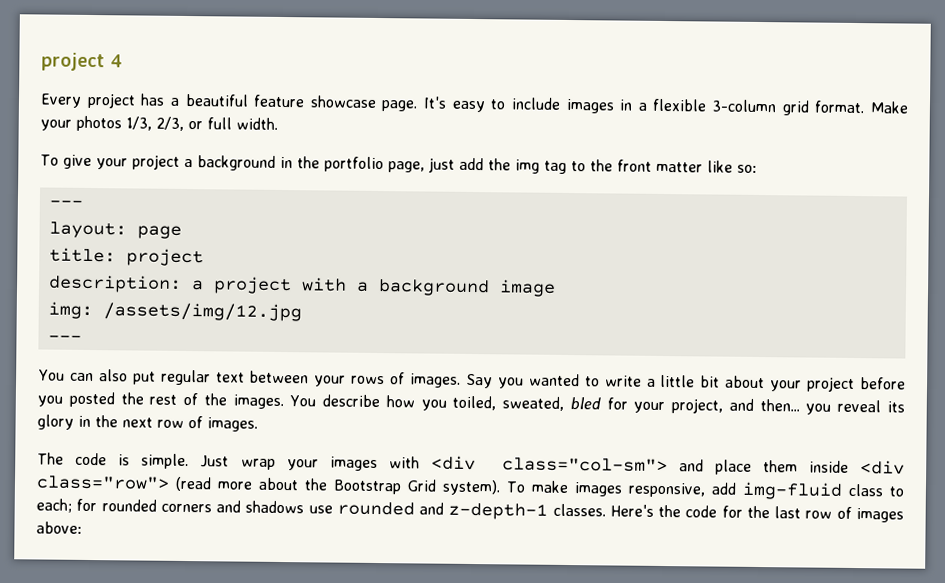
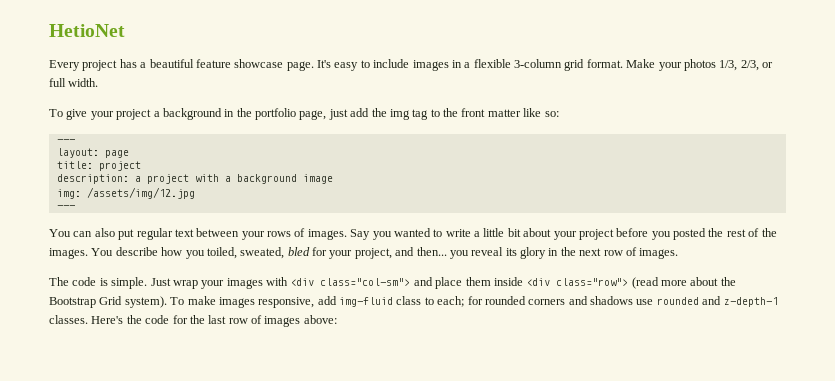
- project 4
+ HetioNet

